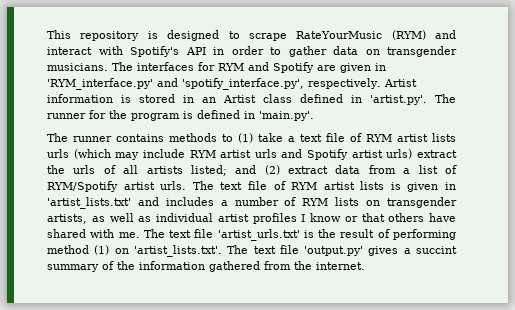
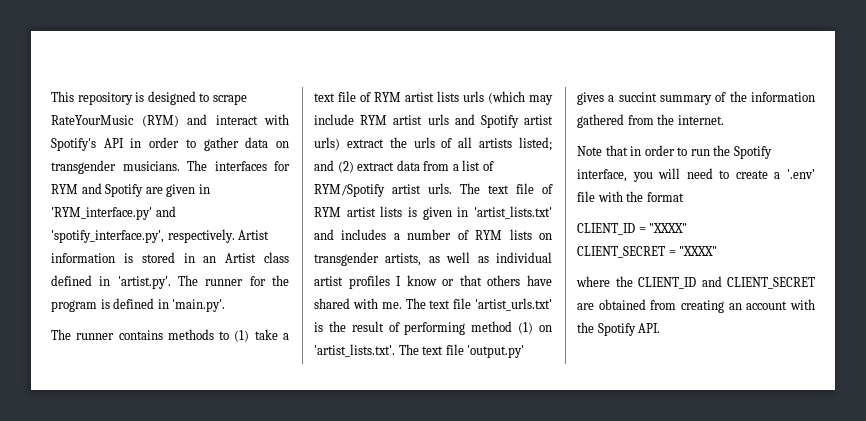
+ Note that in order to run the Spotify interface, you will need to create a '.env' file with the format
+ CLIENT_ID = "XXXX"
+ CLIENT_SECRET = "XXXX"
+ where the CLIENT_ID and CLIENT_SECRET are obtained from creating an account with the Spotify API.

